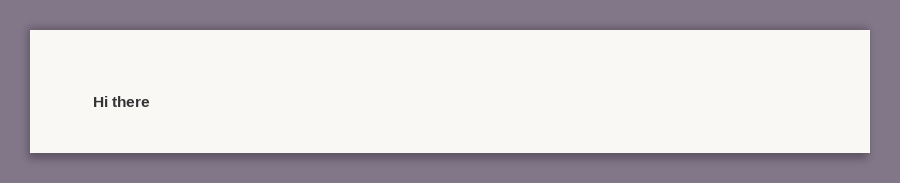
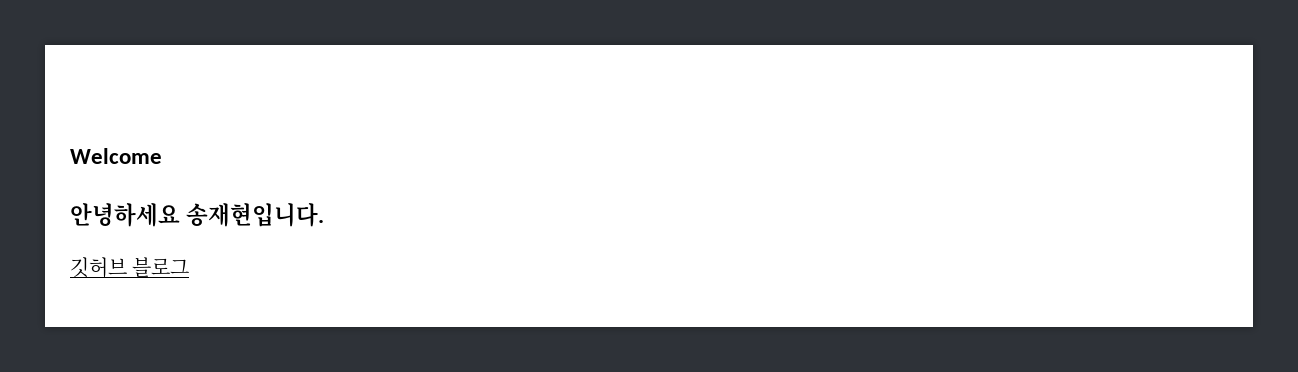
- Hi there
+ Welcome
+ 안녕하세요 송재현입니다.
+ 깃허브 블로그

